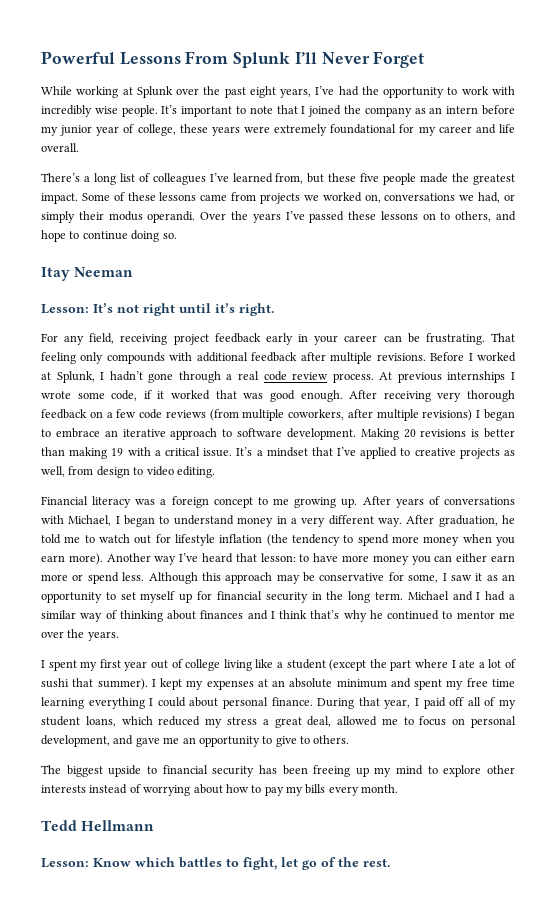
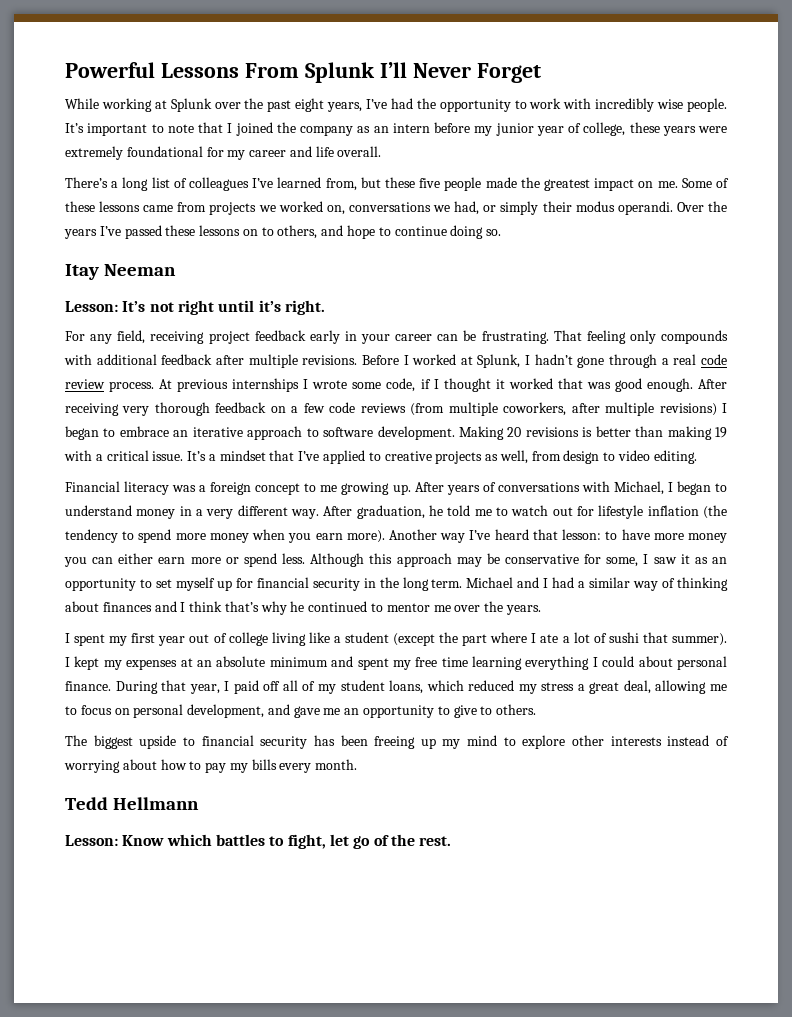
- There’s a long list of colleagues I’ve learned from, but these five people made the greatest impact.
+ There’s a long list of colleagues I’ve learned from, but these five people made the greatest impact on me.
- At previous internships I wrote some code, if it worked that was good enough.
+ At previous internships I wrote some code, if I thought it worked that was good enough.
- During that year, I paid off all of my student loans, which reduced my stress a great deal, allowed me to focus on personal development, and gave me an opportunity to give to others.
+ During that year, I paid off all of my student loans, which reduced my stress a great deal, allowing me to focus on personal development, and gave me an opportunity to give to others.

